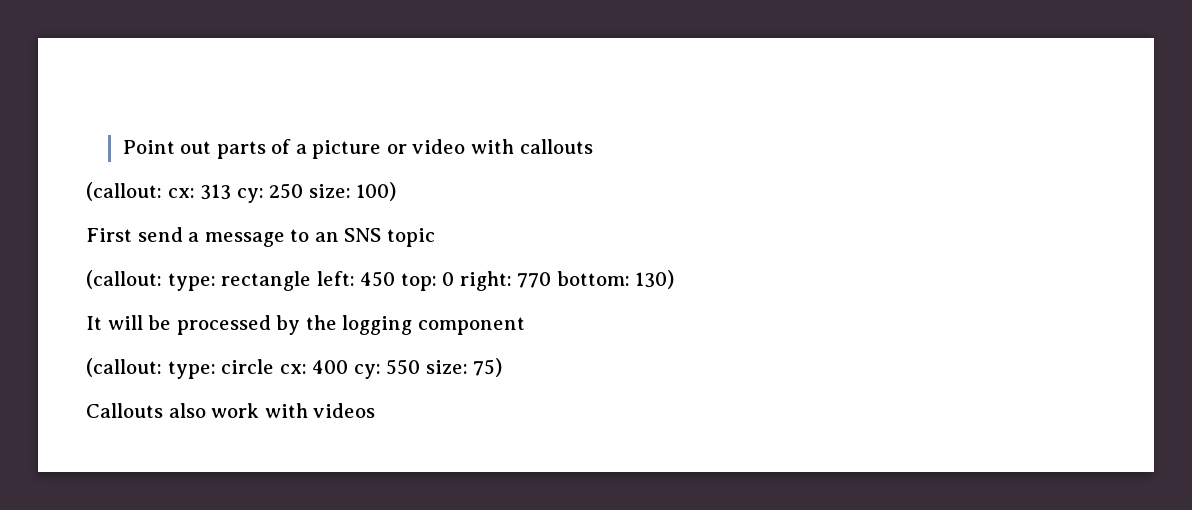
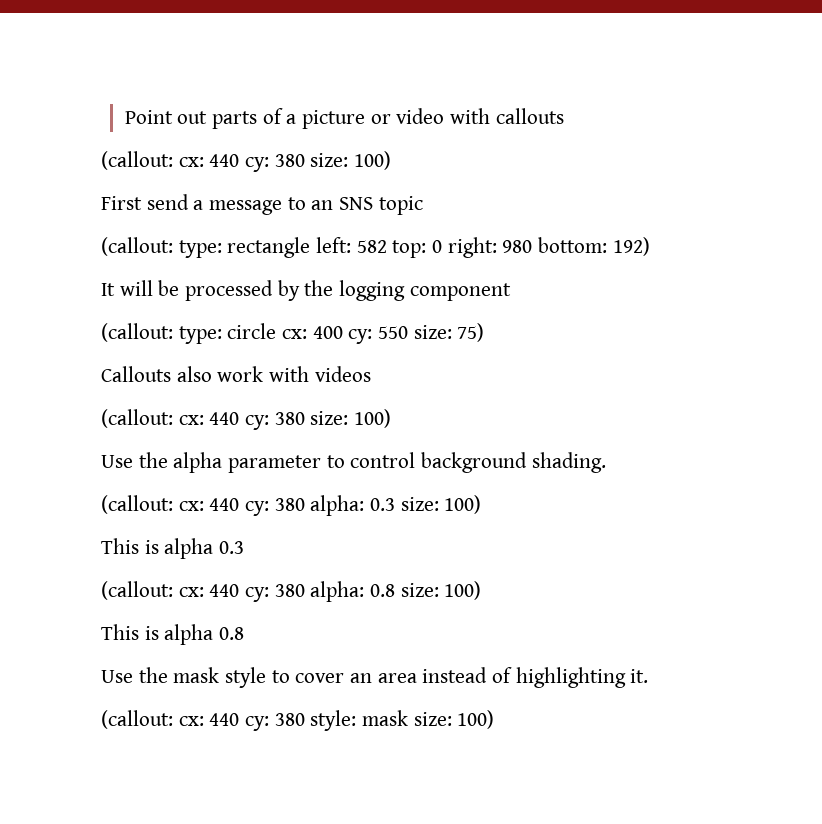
  Point out parts of a picture or video with callouts
- (callout: cx: 313 cy: 250 size: 100)
+ (callout: cx: 440 cy: 380 size: 100)
- (callout: type: rectangle left: 450 top: 0 right: 770 bottom: 130)
+ (callout: type: rectangle left: 582 top: 0 right: 980 bottom: 192)
  Callouts also work with videos
+ (callout: cx: 440 cy: 380 size: 100)
+ Use the alpha parameter to control background shading.
+ (callout: cx: 440 cy: 380 alpha: 0.3 size: 100)
+ This is alpha 0.3
+ (callout: cx: 440 cy: 380 alpha: 0.8 size: 100)
+ This is alpha 0.8
+ Use the mask style to cover an area instead of highlighting it.
+ (callout: cx: 440 cy: 380 style: mask size: 100)

